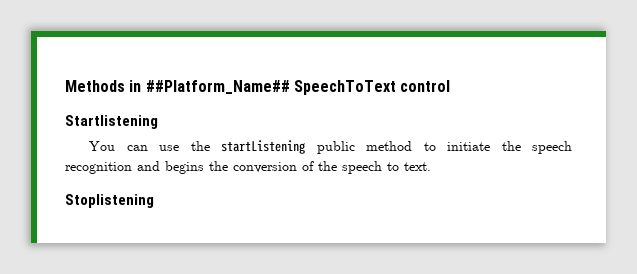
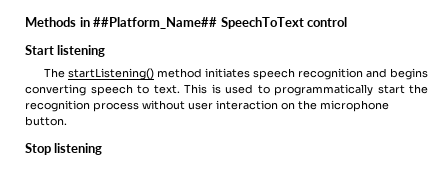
- Startlistening
- You can use the startListening public method to initiate the speech recognition and begins the conversion of the speech to text.
- Stoplistening
+ Start listening
+ The startListening() method initiates speech recognition and begins converting speech to text. This is used to programmatically start the recognition process without user interaction on the microphone button.
+ Stop listening

